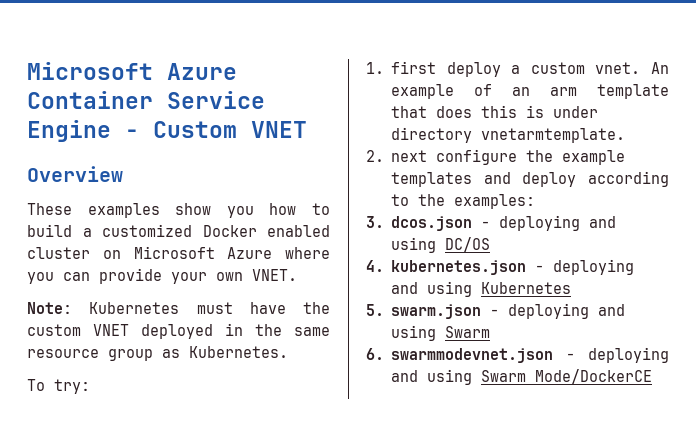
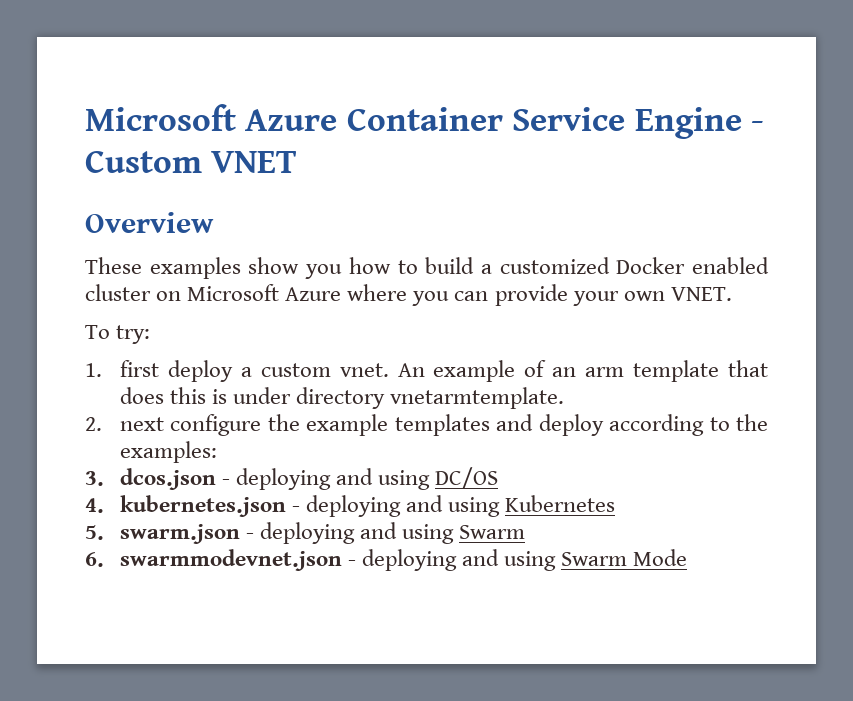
- Note: Kubernetes must have the custom VNET deployed in the same resource group as Kubernetes.
- 6. swarmmodevnet.json - deploying and using Swarm Mode/DockerCE
+ 6. swarmmodevnet.json - deploying and using Swarm Mode

